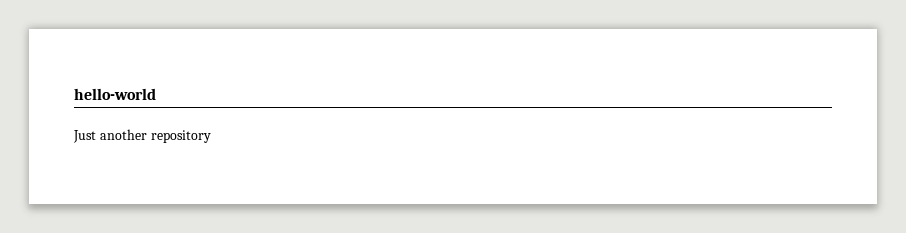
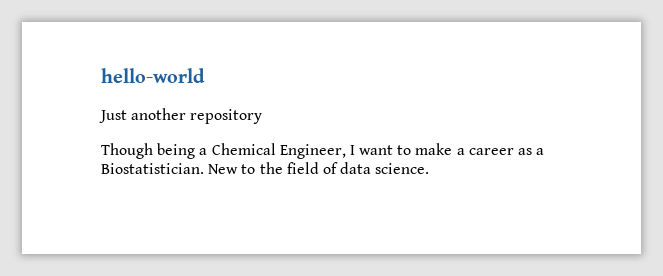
+ Though being a Chemical Engineer, I want to make a career as a Biostatistician. New to the field of data science.

